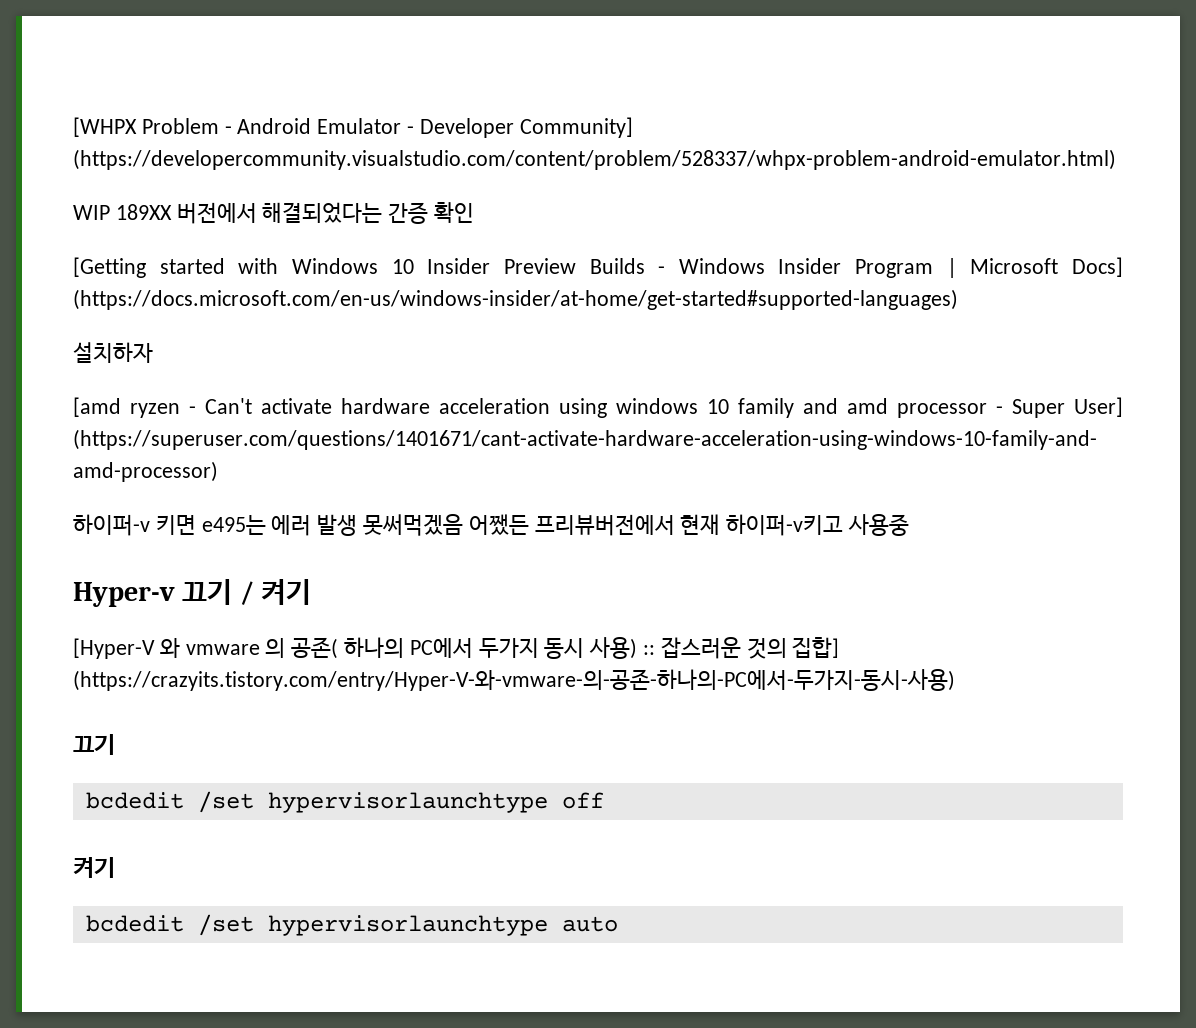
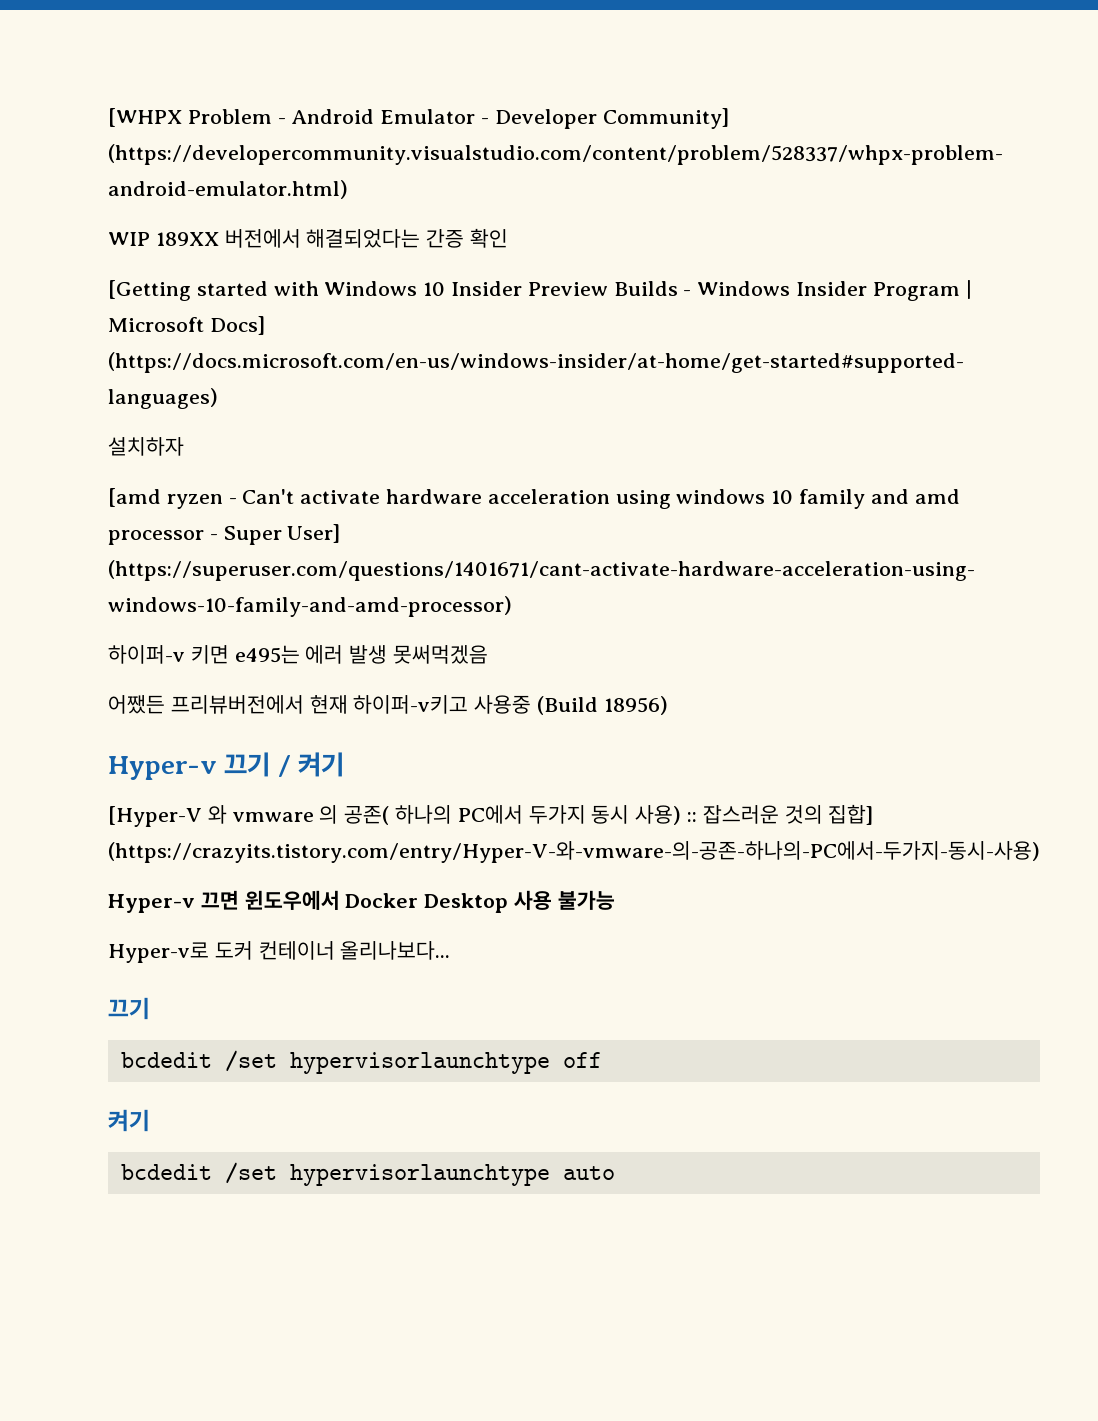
- 하이퍼-v 키면 e495는 에러 발생 못써먹겠음 어쨌든 프리뷰버전에서 현재 하이퍼-v키고 사용중
+ 하이퍼-v 키면 e495는 에러 발생 못써먹겠음
+ 어쨌든 프리뷰버전에서 현재 하이퍼-v키고 사용중 (Build 18956)
+ Hyper-v 끄면 윈도우에서 Docker Desktop 사용 불가능
+ Hyper-v로 도커 컨테이너 올리나보다...

